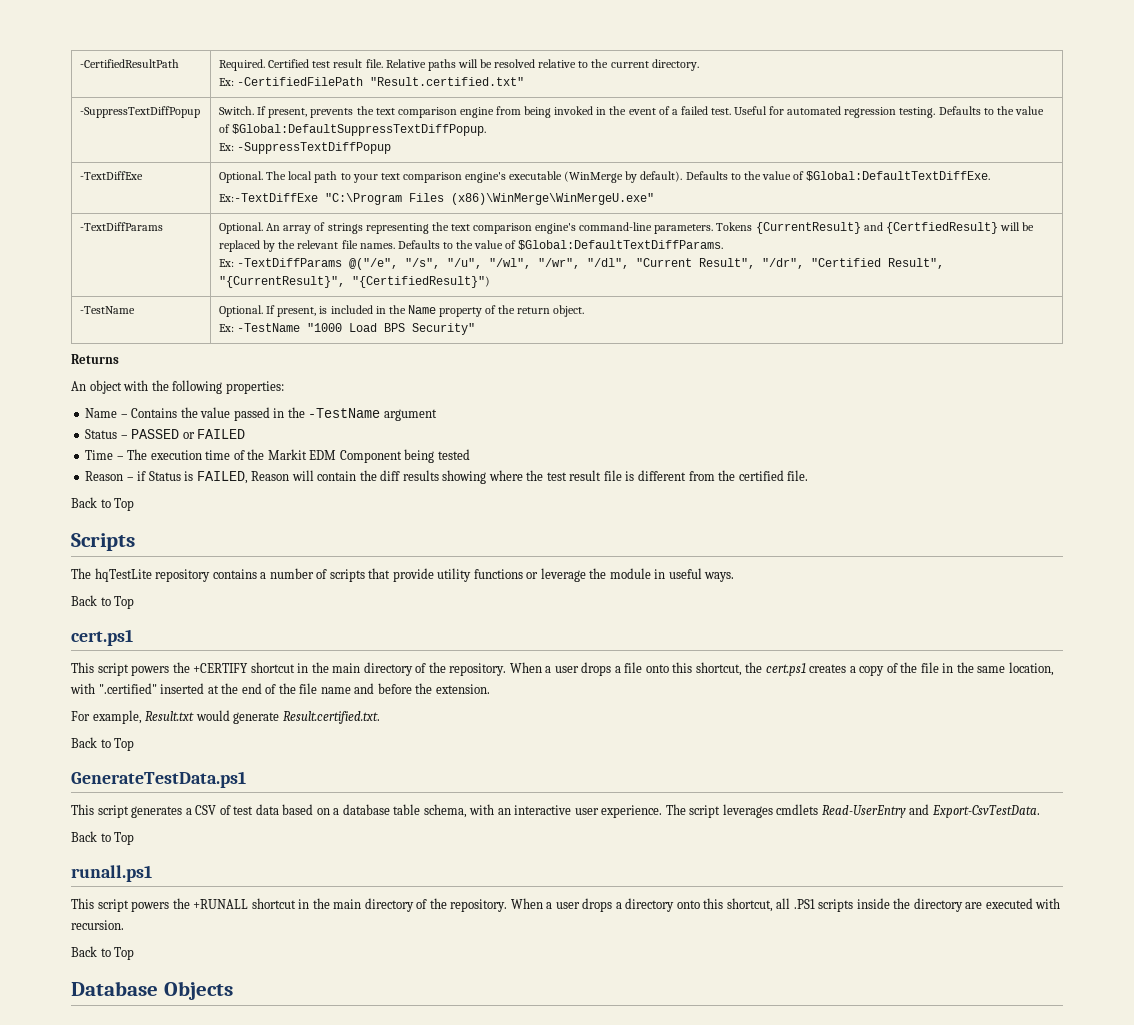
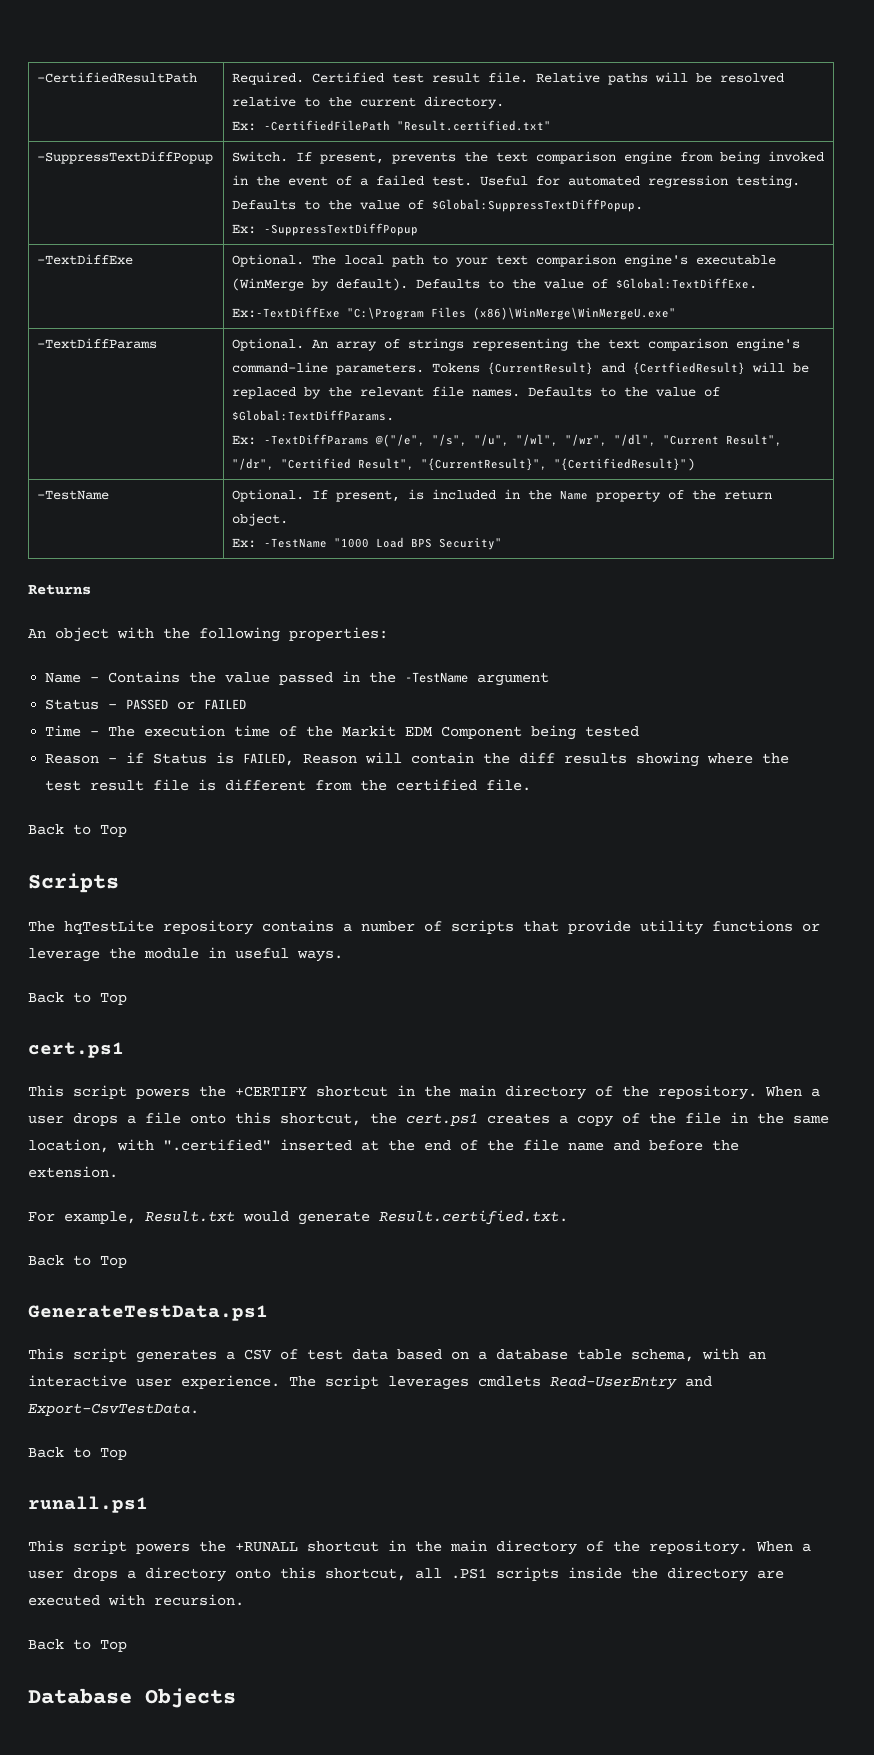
- -SuppressTextDiffPopup | Switch. If present, prevents the text comparison engine from being invoked in the event of a failed test. Useful for automated regression testing. Defaults to the value of $Global:DefaultSuppressTextDiffPopup.
+ -SuppressTextDiffPopup | Switch. If present, prevents the text comparison engine from being invoked in the event of a failed test. Useful for automated regression testing. Defaults to the value of $Global:SuppressTextDiffPopup.
- -TextDiffExe | Optional. The local path to your text comparison engine's executable (WinMerge by default). Defaults to the value of $Global:DefaultTextDiffExe.
+ -TextDiffExe | Optional. The local path to your text comparison engine's executable (WinMerge by default). Defaults to the value of $Global:TextDiffExe.
- Defaults to the value of $Global:DefaultTextDiffParams.
+ Defaults to the value of $Global:TextDiffParams.

